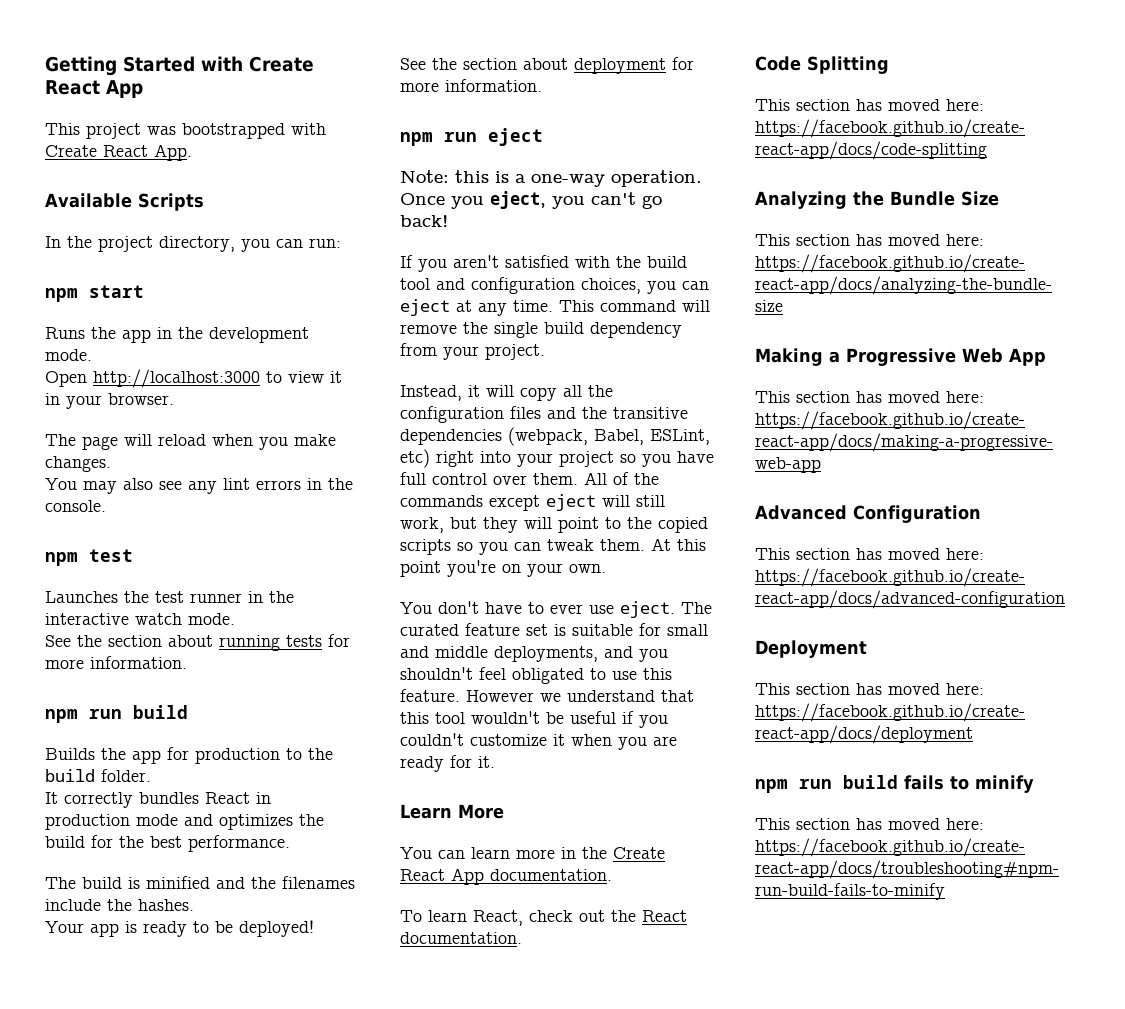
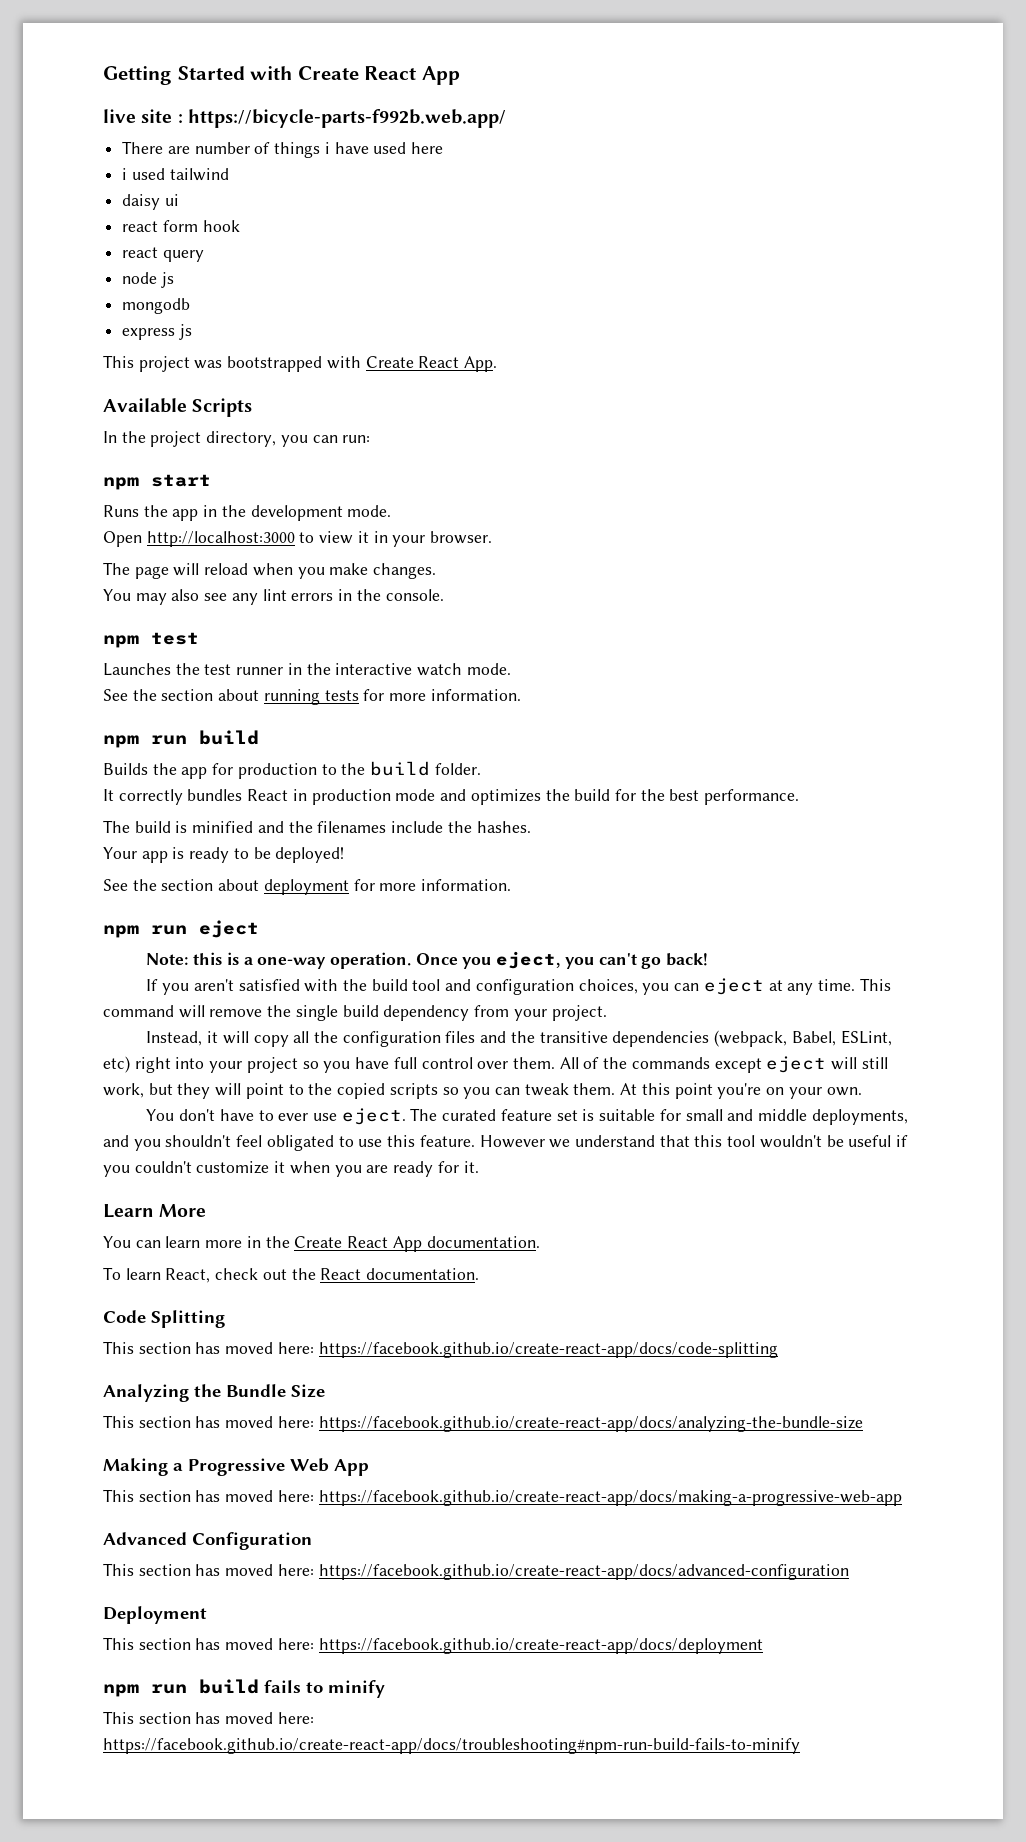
+ live site : https://bicycle-parts-f992b.web.app/
+ There are number of things i have used here
+ i used tailwind
+ daisy ui
+ react form hook
+ react query
+ node js
+ mongodb
+ express js

